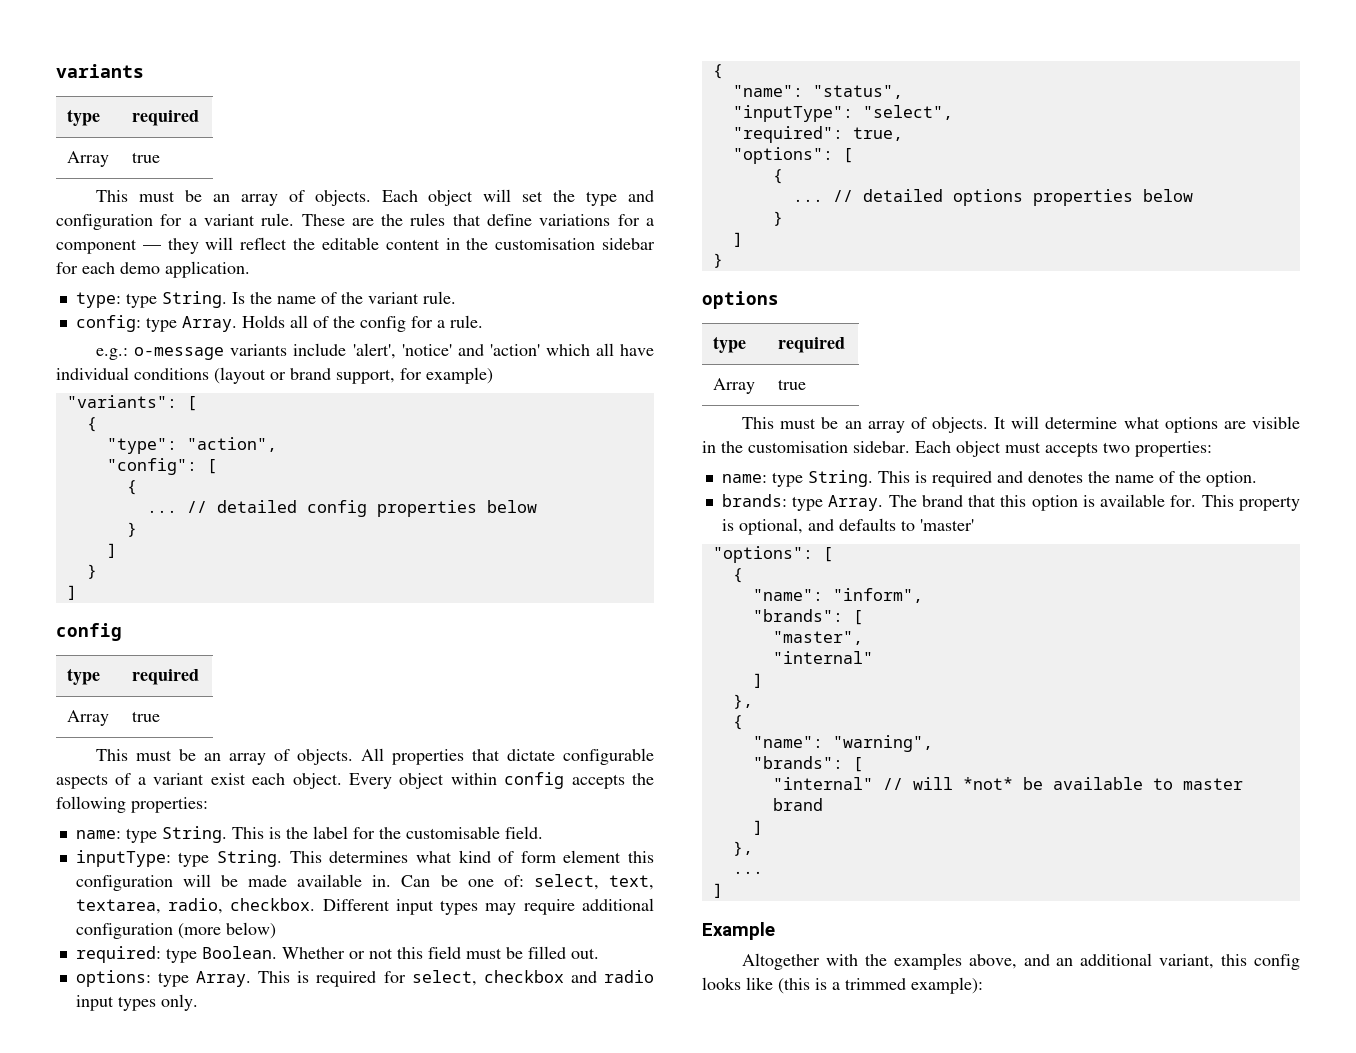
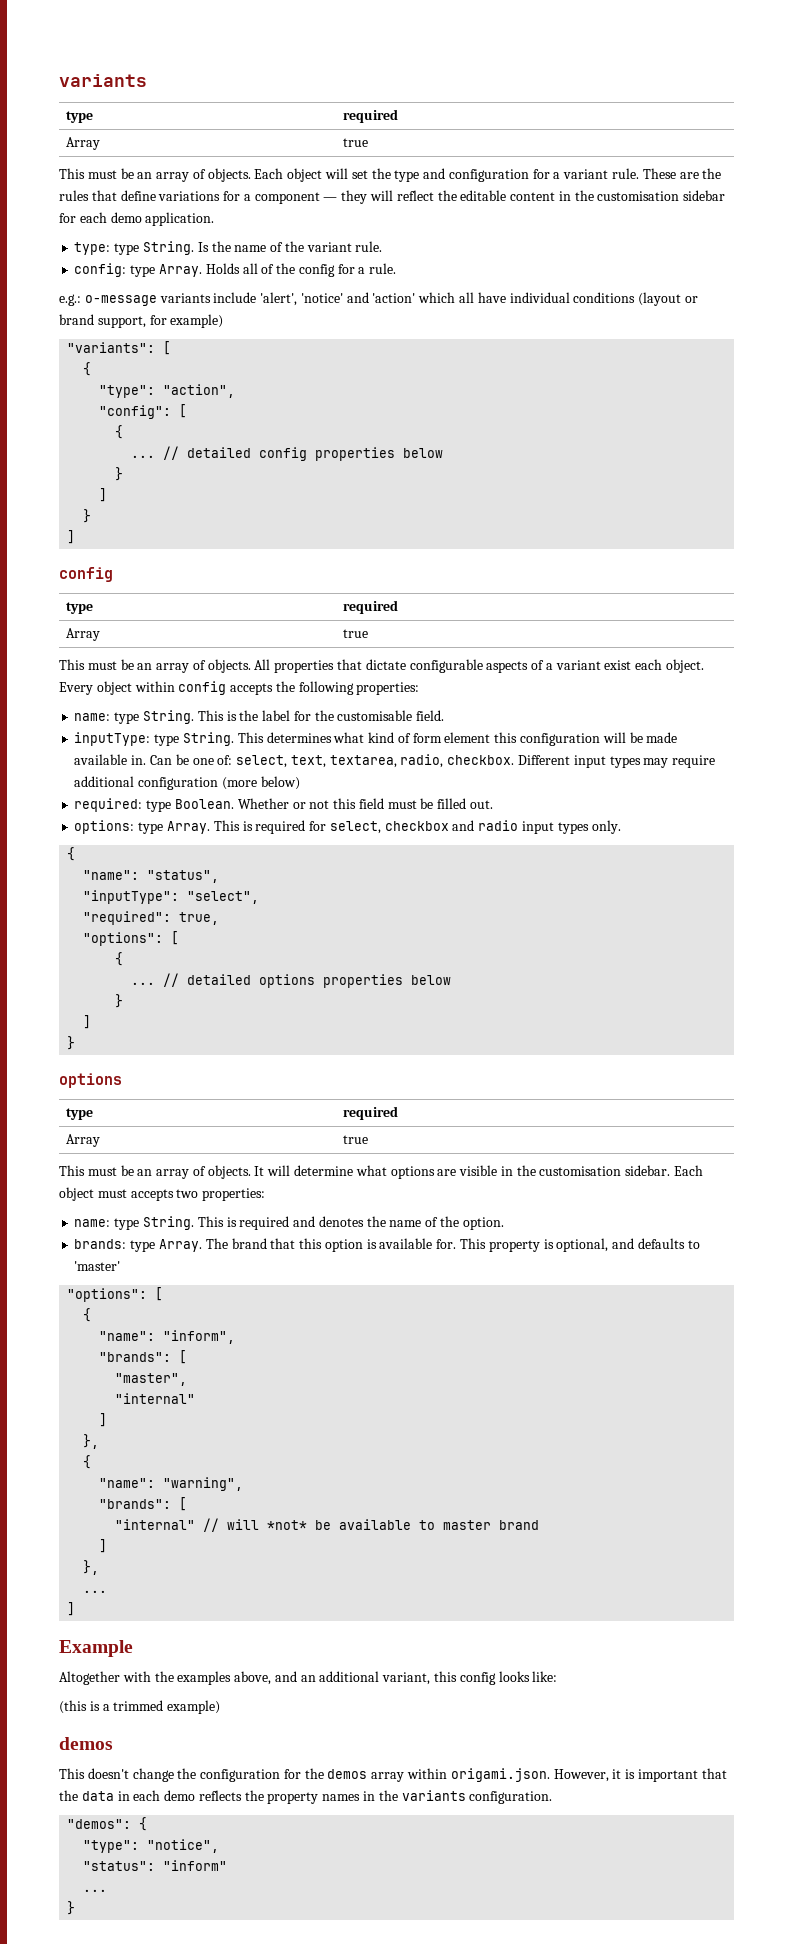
- Altogether with the examples above, and an additional variant, this config looks like (this is a trimmed example):
+ Altogether with the examples above, and an additional variant, this config looks like:
+ (this is a trimmed example)
+ demos
+ This doesn't change the configuration for the demos array within origami.json. However, it is important that the data in each demo reflects the property names in the variants configuration.
+ "demos": {
+ "type": "notice",
+ "status": "inform"
+ ...
+ }

